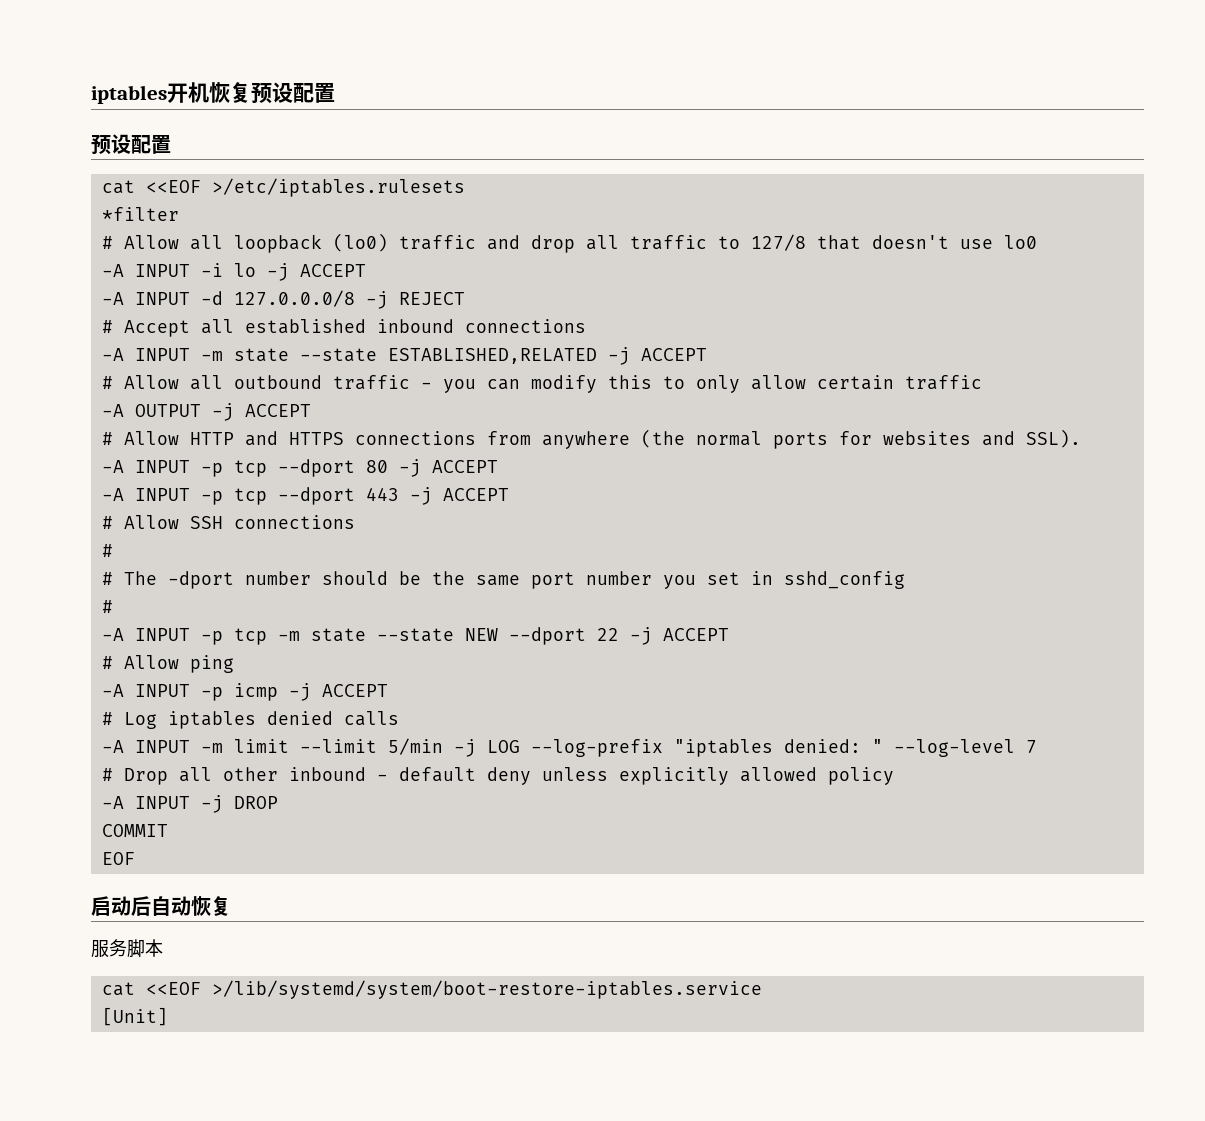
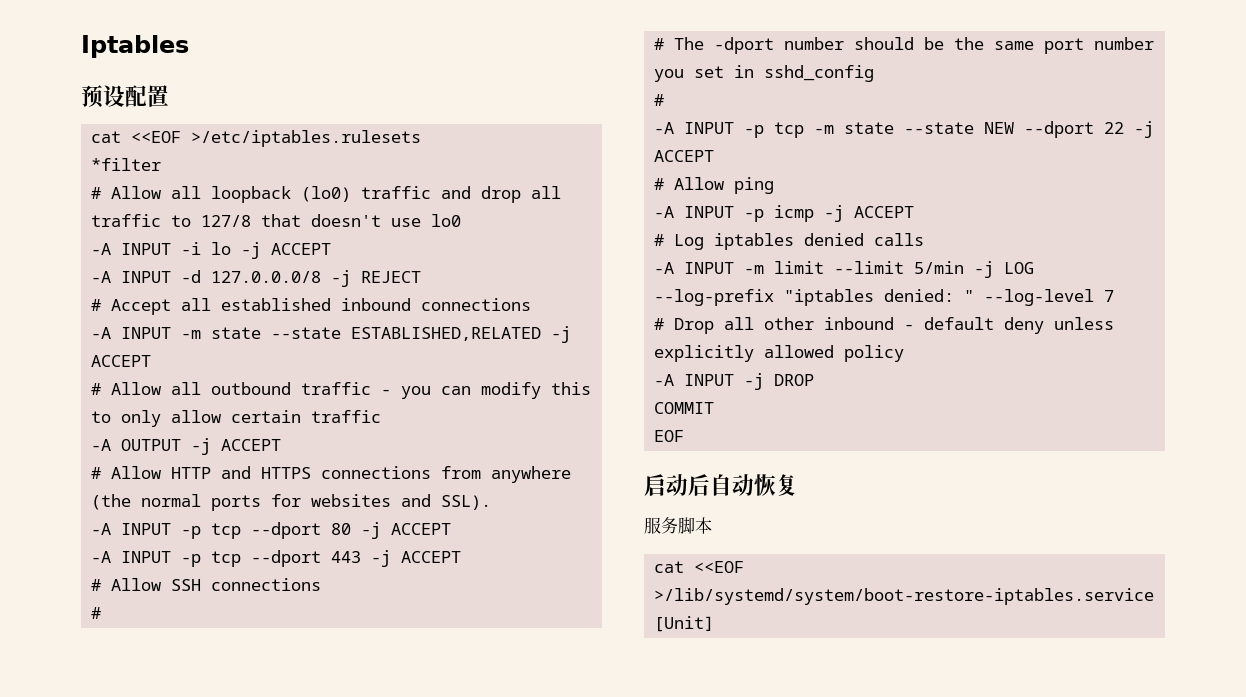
- iptables开机恢复预设配置
+ Iptables

